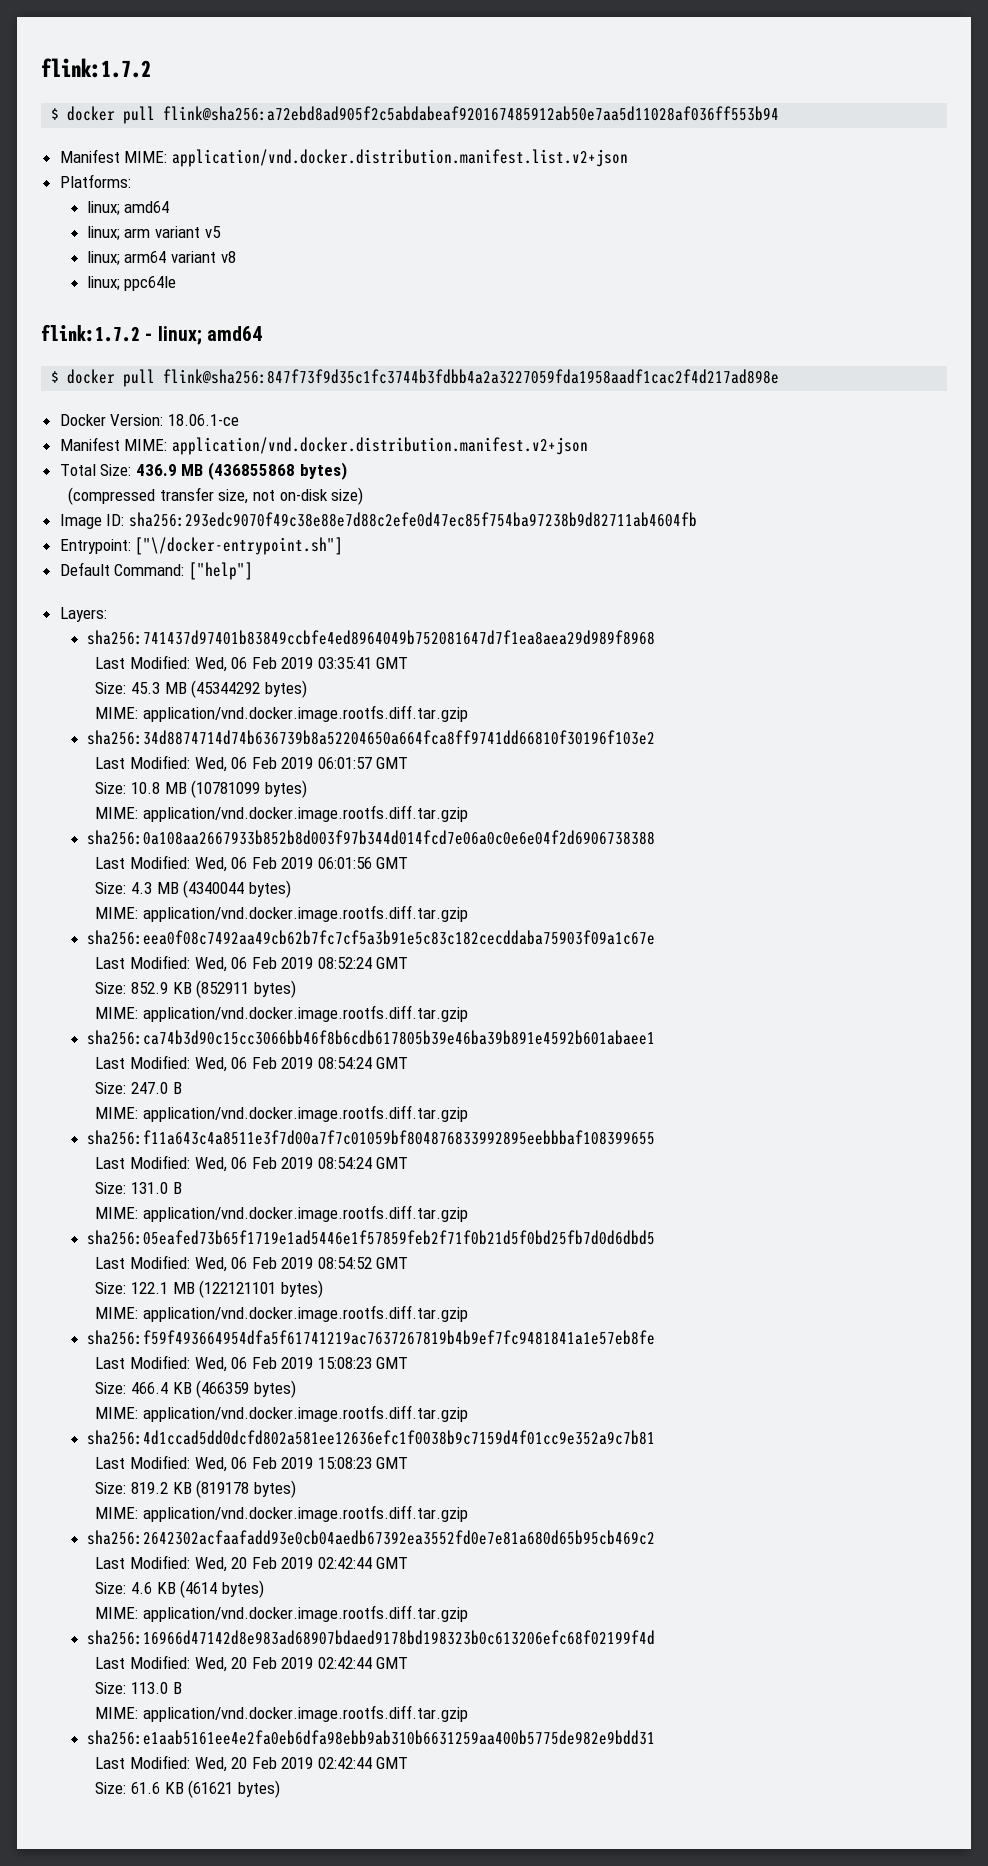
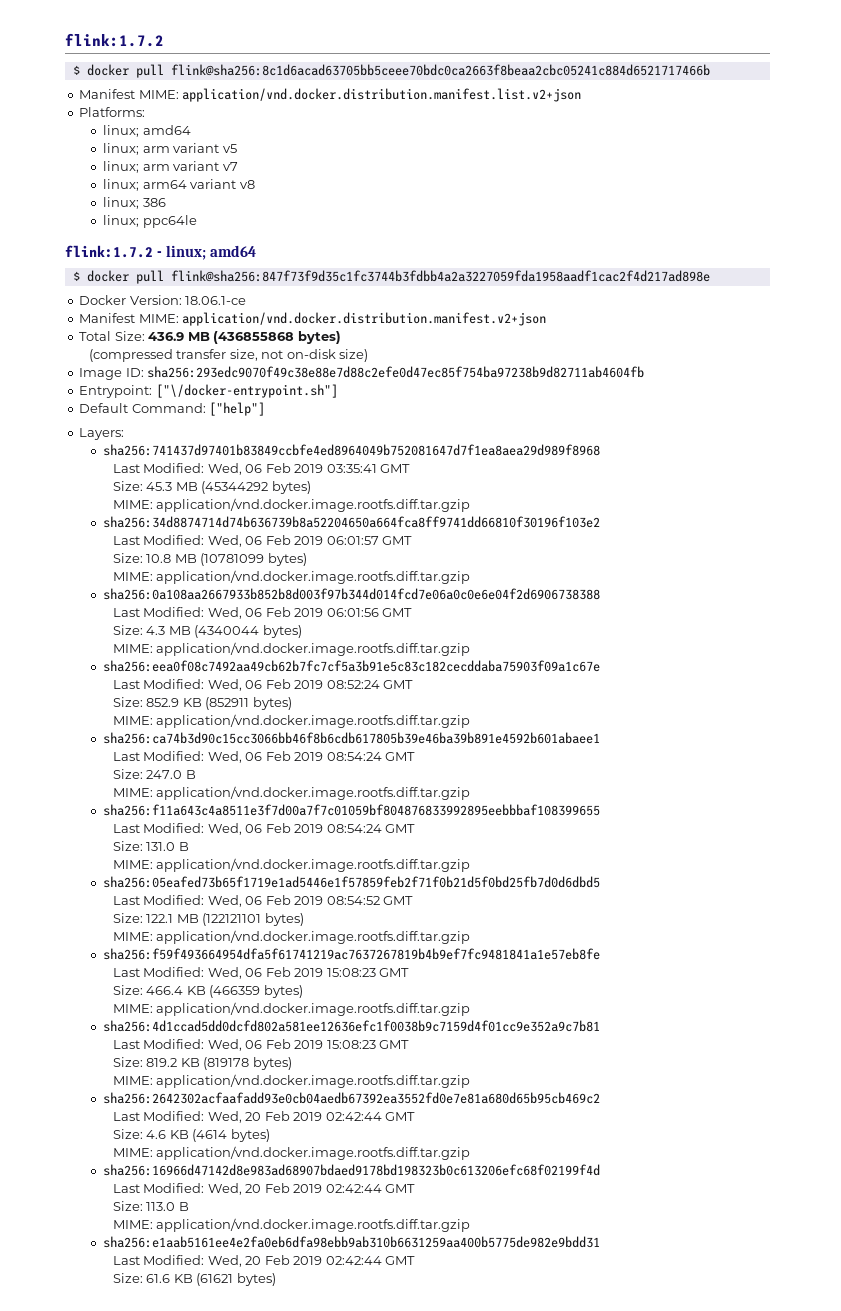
- $ docker pull flink@sha256:a72ebd8ad905f2c5abdabeaf920167485912ab50e7aa5d11028af036ff553b94
+ $ docker pull flink@sha256:8c1d6acad63705bb5ceee70bdc0ca2663f8beaa2cbc05241c884d6521717466b
+ linux; arm variant v7
+ linux; 386

